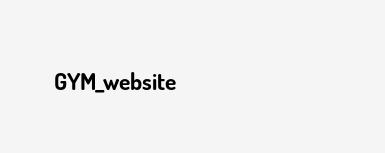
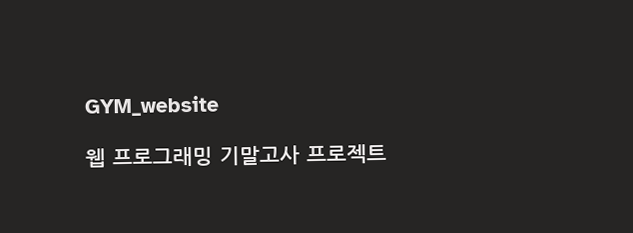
+ 웹 프로그래밍 기말고사 프로젝트

